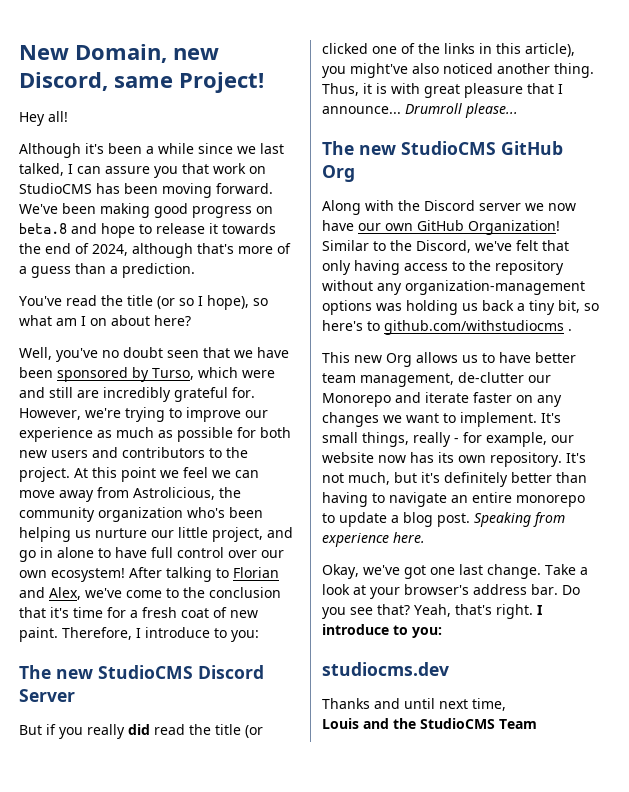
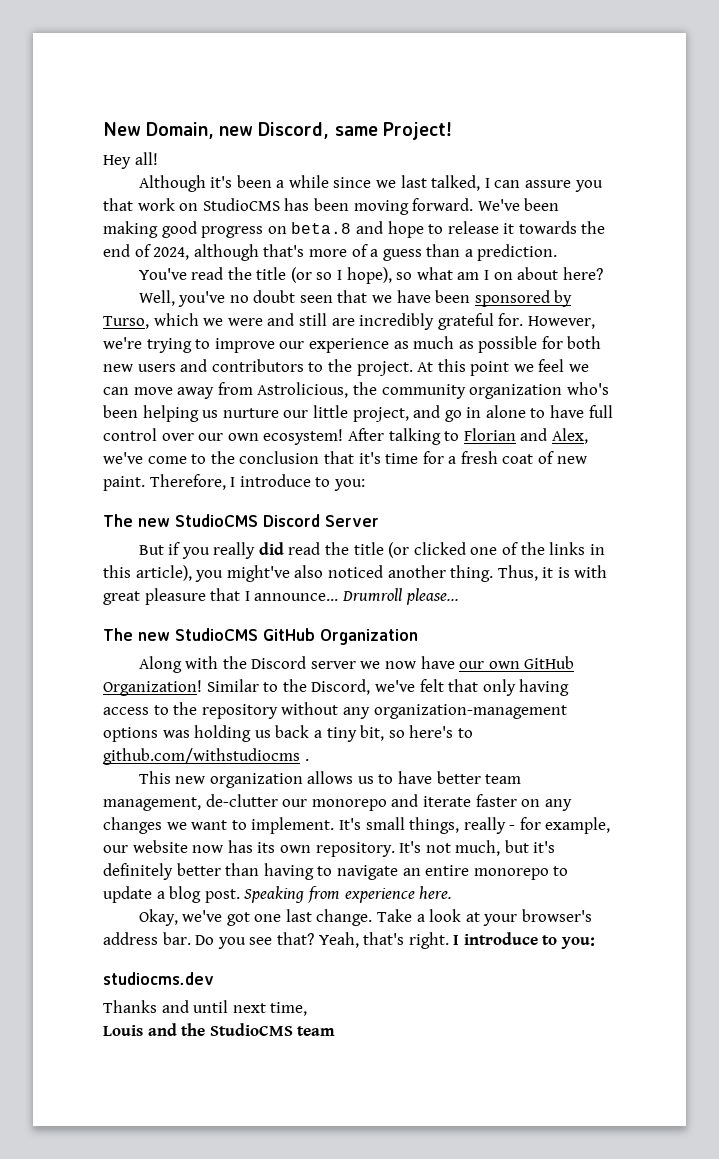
- Well, you've no doubt seen that we have been sponsored by Turso, which were and still are incredibly grateful for.
+ Well, you've no doubt seen that we have been sponsored by Turso, which we were and still are incredibly grateful for.
- The new StudioCMS GitHub Org
+ The new StudioCMS GitHub Organization
- This new Org allows us to have better team management, de-clutter our Monorepo and iterate faster on any changes we want to implement.
+ This new organization allows us to have better team management, de-clutter our monorepo and iterate faster on any changes we want to implement.
- Louis and the StudioCMS Team
+ Louis and the StudioCMS team

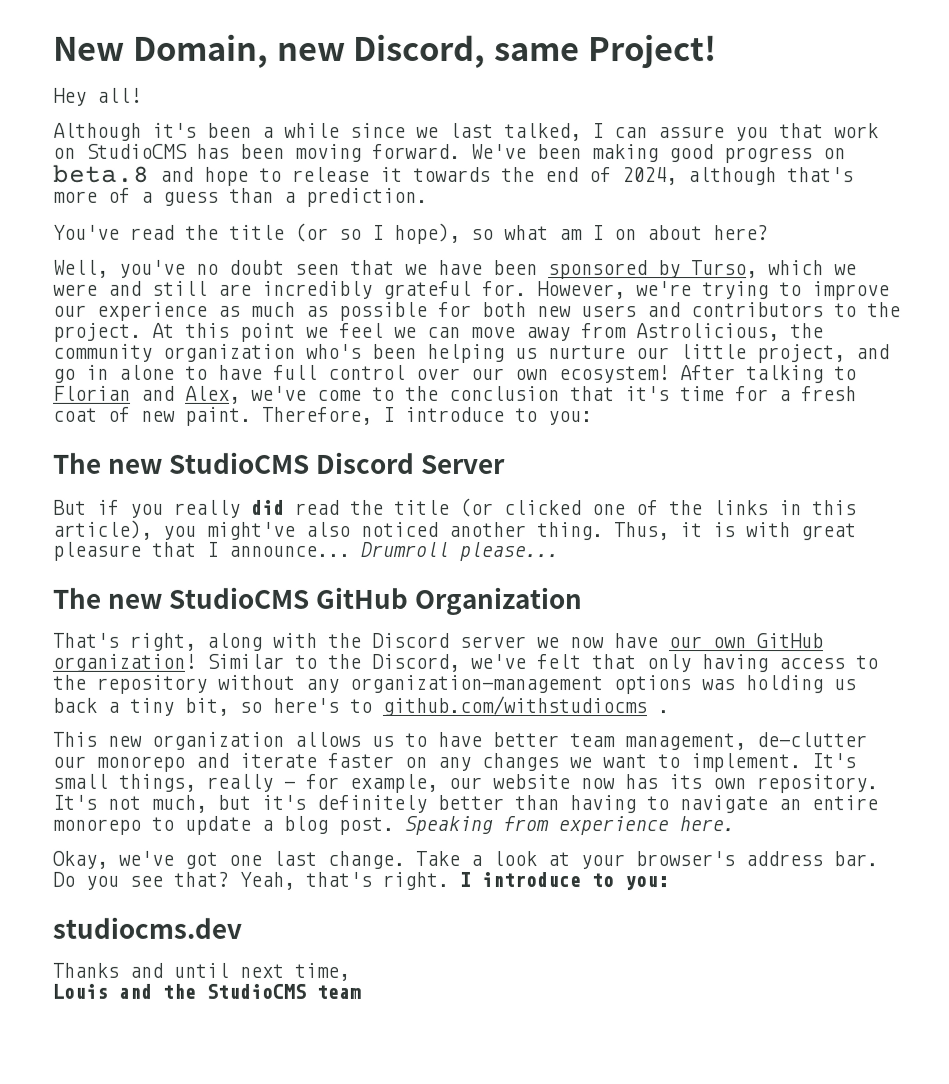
- Along with the Discord server we now have our own GitHub Organization!
+ That's right, along with the Discord server we now have our own GitHub organization!

